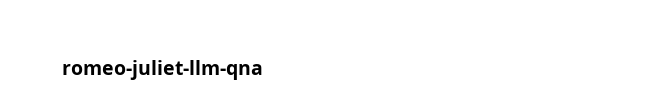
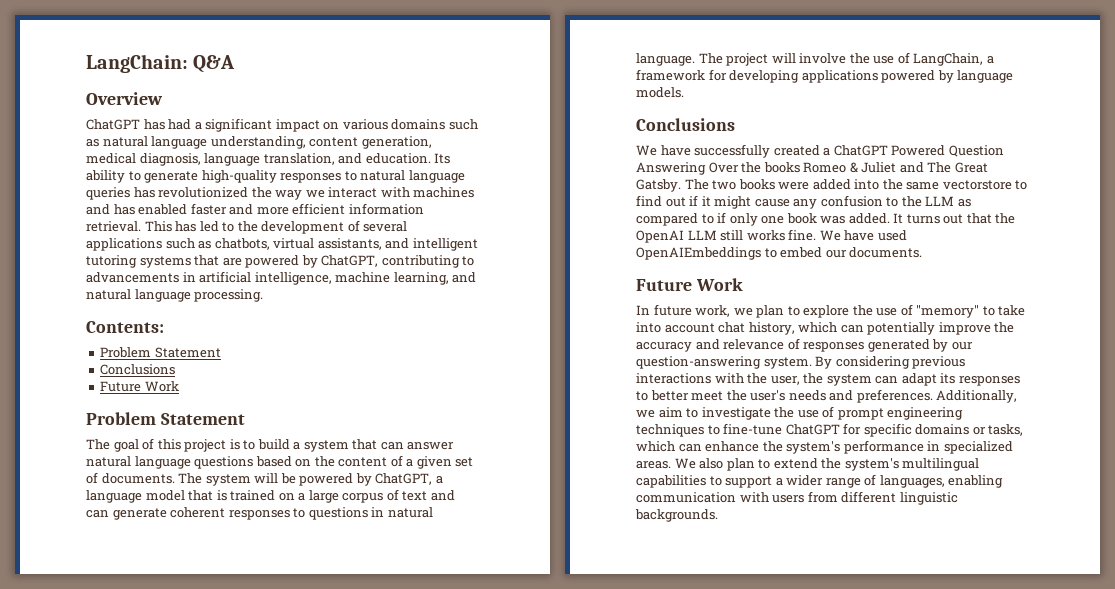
- romeo-juliet-llm-qna
+ LangChain: Q&A
+ Overview
+ ChatGPT has had a significant impact on various domains such as natural language understanding, content generation, medical diagnosis, language translation, and education. Its ability to generate high-quality responses to natural language queries has revolutionized the way we interact with machines and has enabled faster and more efficient information retrieval. This has led to the development of several applications such as chatbots, virtual assistants, and intelligent tutoring systems that are powered by ChatGPT, contributing to advancements in artificial intelligence, machine learning, and natural language processing.
+ Contents:
+ Problem Statement
+ Conclusions
+ Future Work
+ Problem Statement
+ The goal of this project is to build a system that can answer natural language questions based on the content of a given set of documents. The system will be powered by ChatGPT, a language model that is trained on a large corpus of text and can generate coherent responses to questions in natural language. The project will involve the use of LangChain, a framework for developing applications powered by language models.
+ Conclusions
+ We have successfully created a ChatGPT Powered Question Answering Over the books Romeo & Juliet and The Great Gatsby. The two books were added into the same vectorstore to find out if it might cause any confusion to the LLM as compared to if only one book was added. It turns out that the OpenAI LLM still works fine. We have used OpenAIEmbeddings to embed our documents.
+ Future Work
+ In future work, we plan to explore the use of "memory" to take into account chat history, which can potentially improve the accuracy and relevance of responses generated by our question-answering system. By considering previous interactions with the user, the system can adapt its responses to better meet the user's needs and preferences. Additionally, we aim to investigate the use of prompt engineering techniques to fine-tune ChatGPT for specific domains or tasks, which can enhance the system's performance in specialized areas. We also plan to extend the system's multilingual capabilities to support a wider range of languages, enabling communication with users from different linguistic backgrounds.

